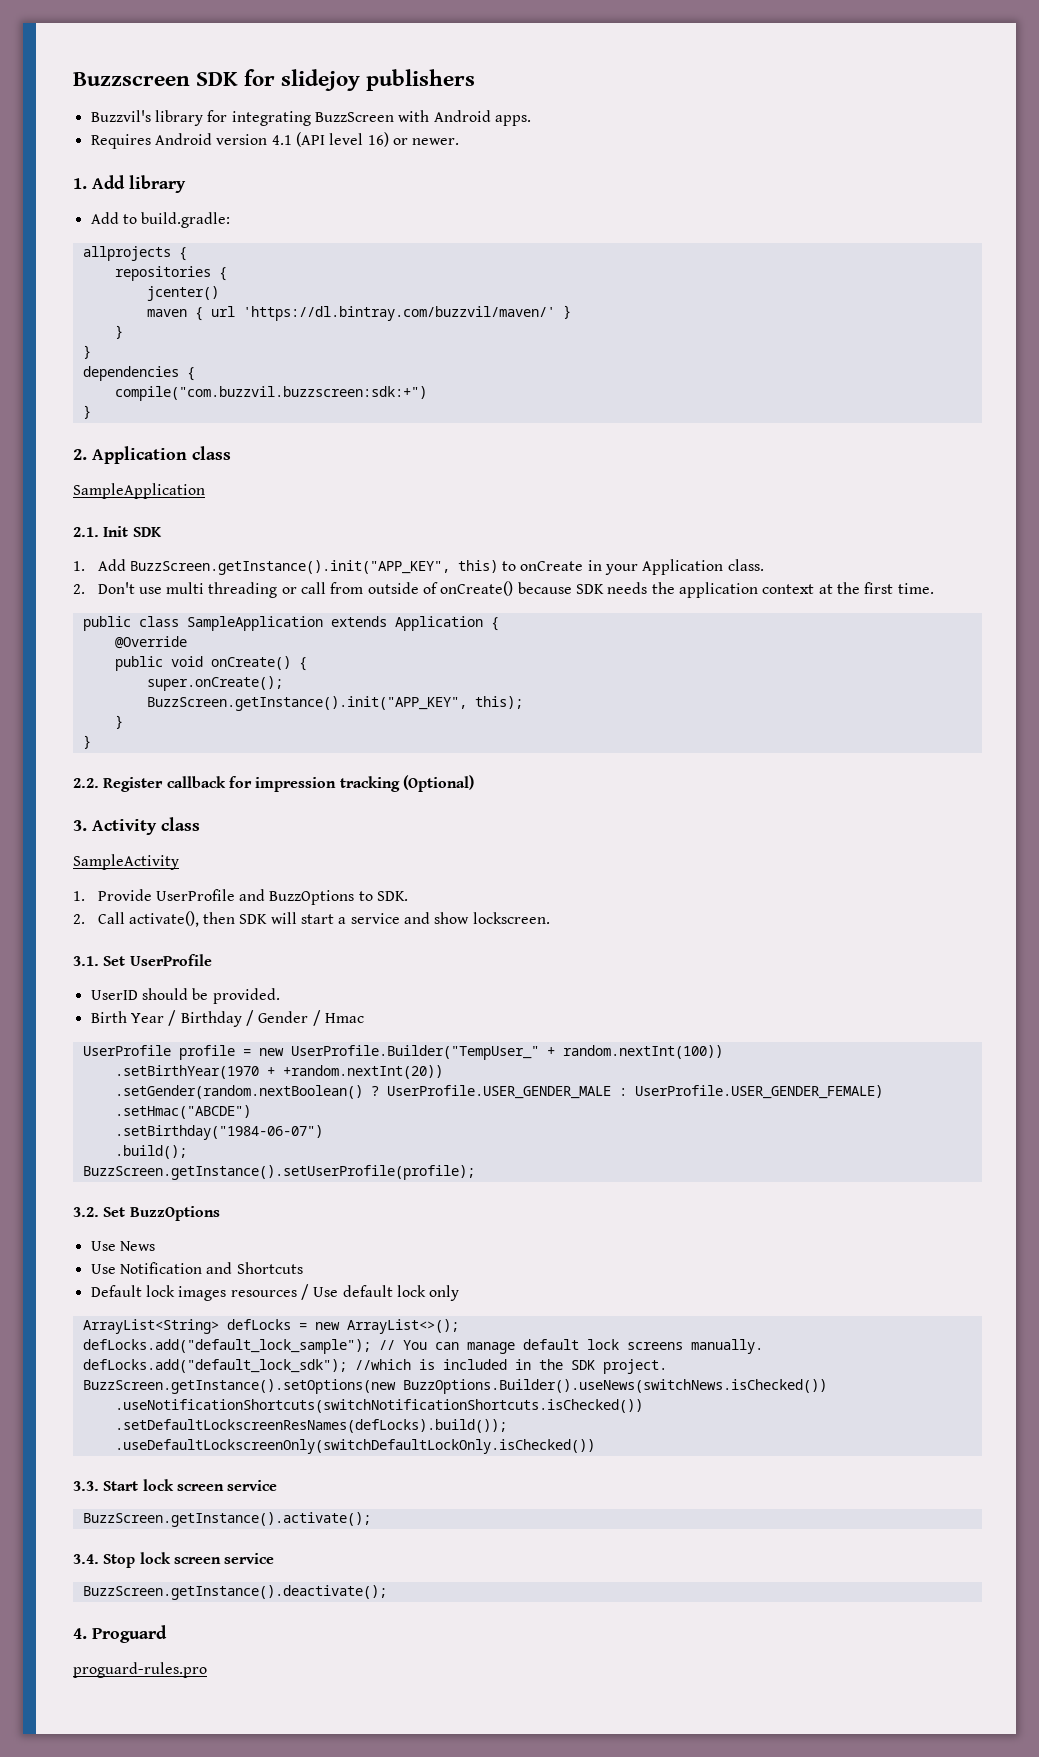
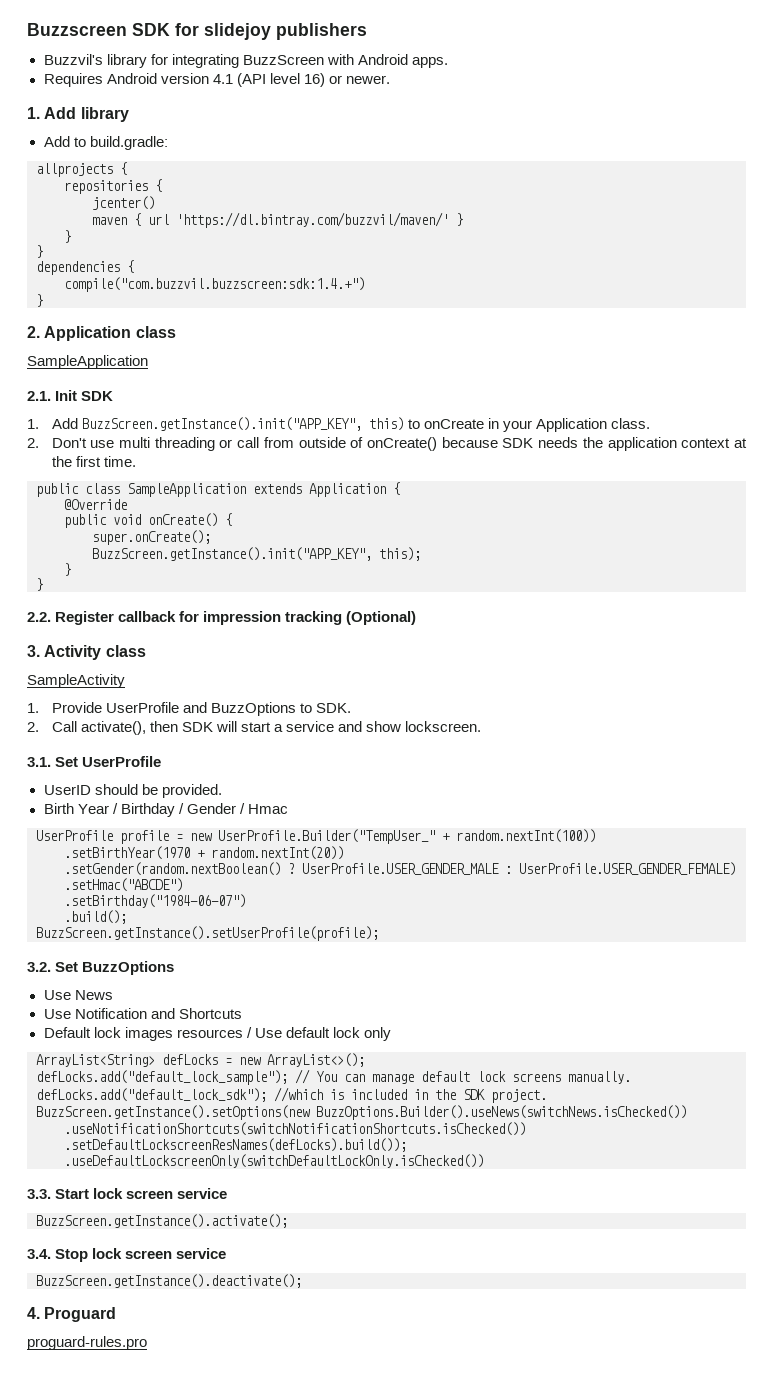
- compile("com.buzzvil.buzzscreen:sdk:+")
+ compile("com.buzzvil.buzzscreen:sdk:1.4.+")
- .setBirthYear(1970 + +random.nextInt(20))
+ .setBirthYear(1970 + random.nextInt(20))

